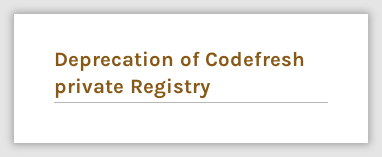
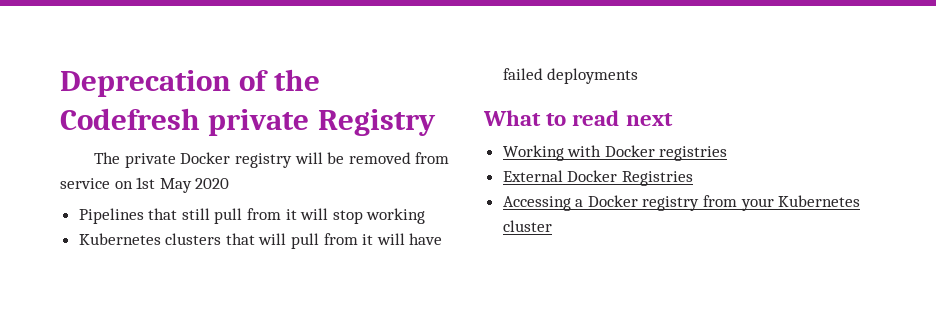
- Deprecation of Codefresh private Registry
+ Deprecation of the Codefresh private Registry
+ The private Docker registry will be removed from service on 1st May 2020
+ Pipelines that still pull from it will stop working
+ Kubernetes clusters that will pull from it will have failed deployments
+ What to read next
+ Working with Docker registries
+ External Docker Registries
+ Accessing a Docker registry from your Kubernetes cluster

